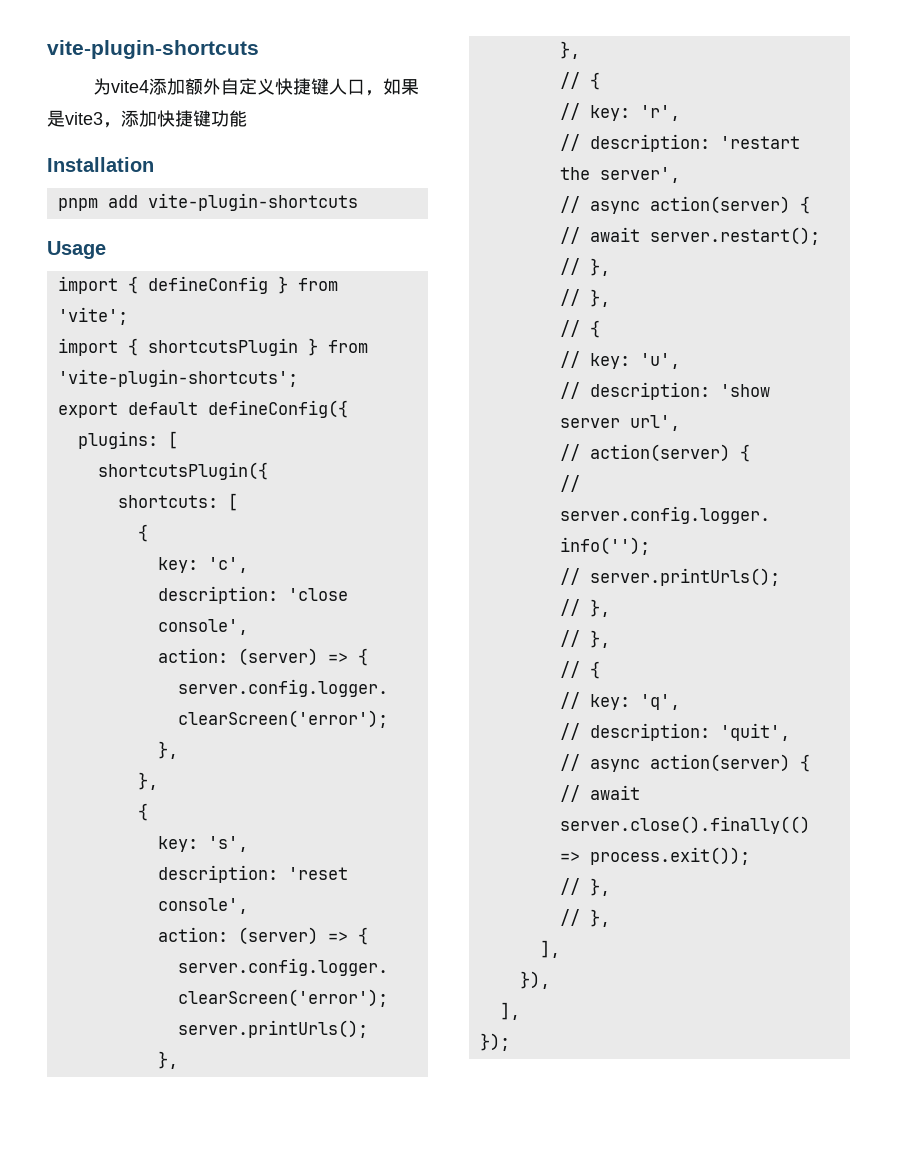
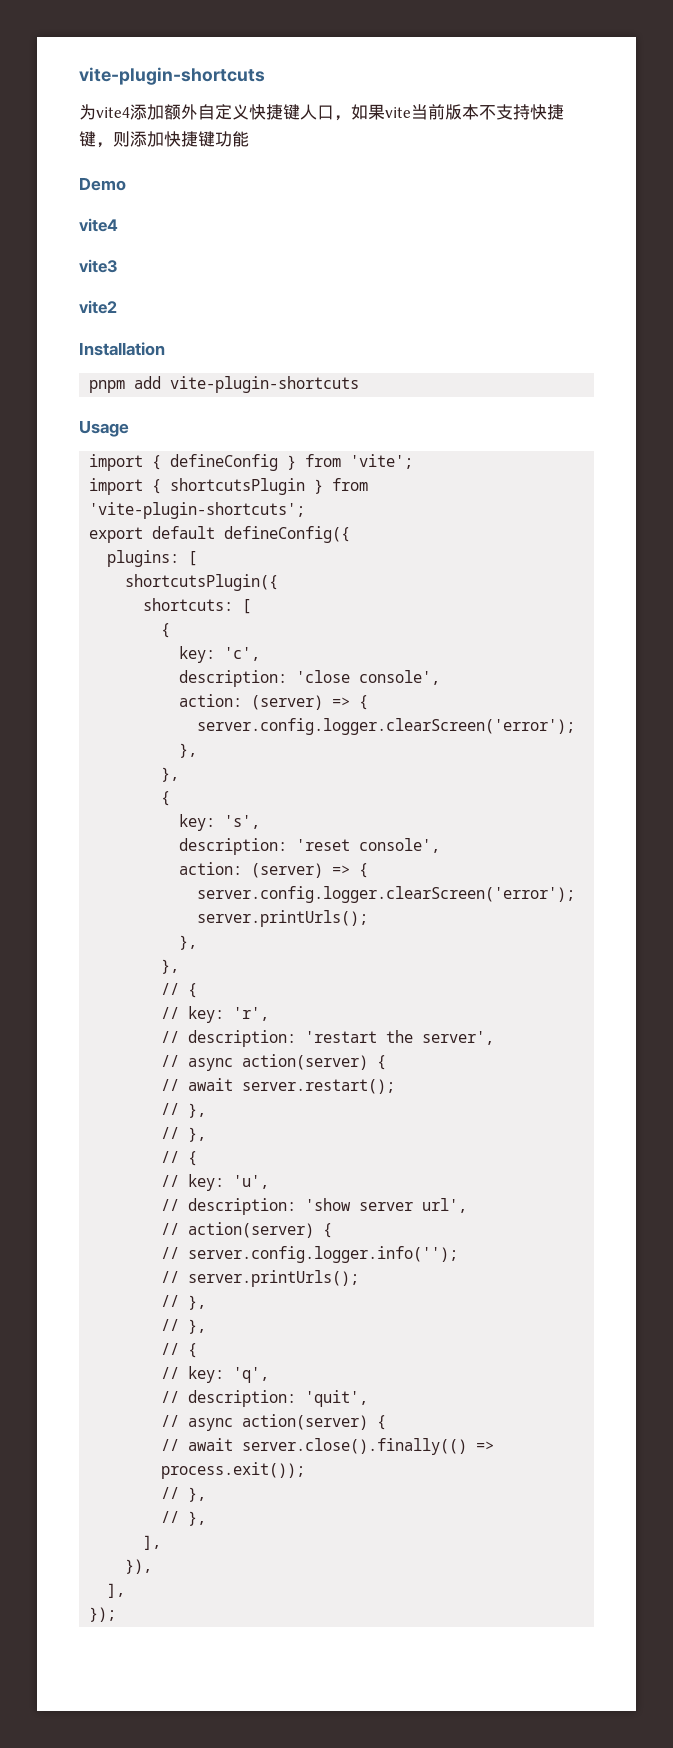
- 为vite4添加额外自定义快捷键人口，如果是vite3，添加快捷键功能
+ 为vite4添加额外自定义快捷键人口，如果vite当前版本不支持快捷键，则添加快捷键功能
+ Demo
+ vite4
+ vite3
+ vite2

